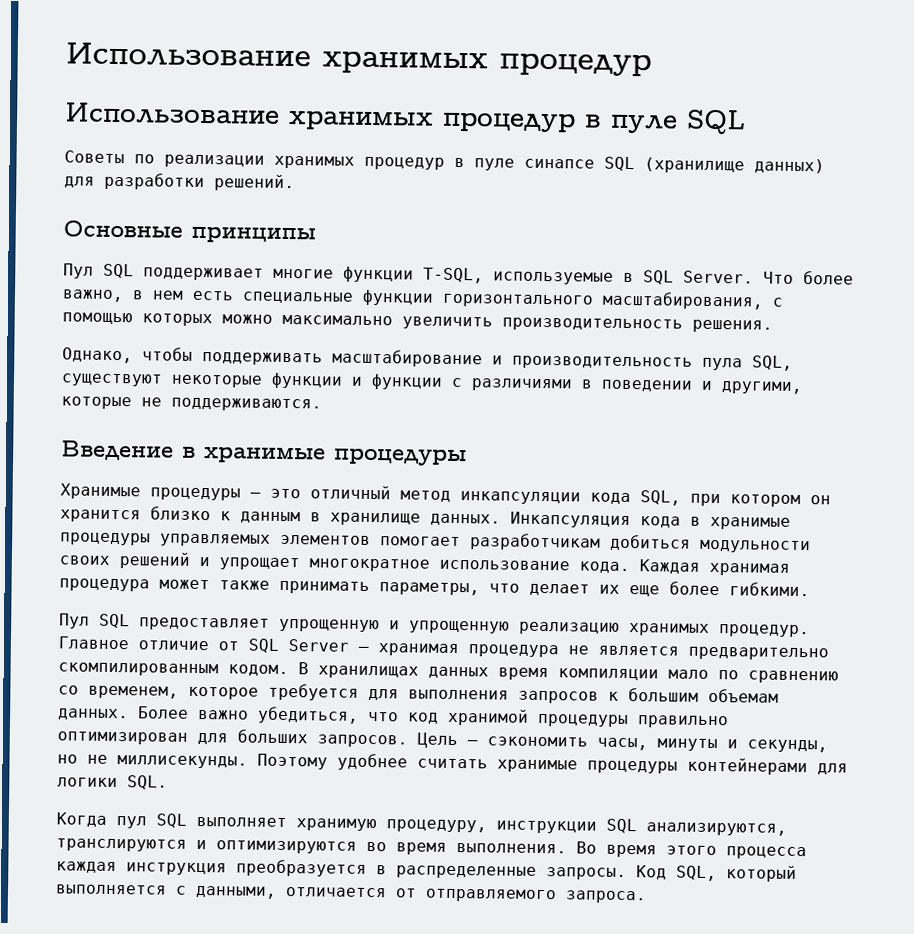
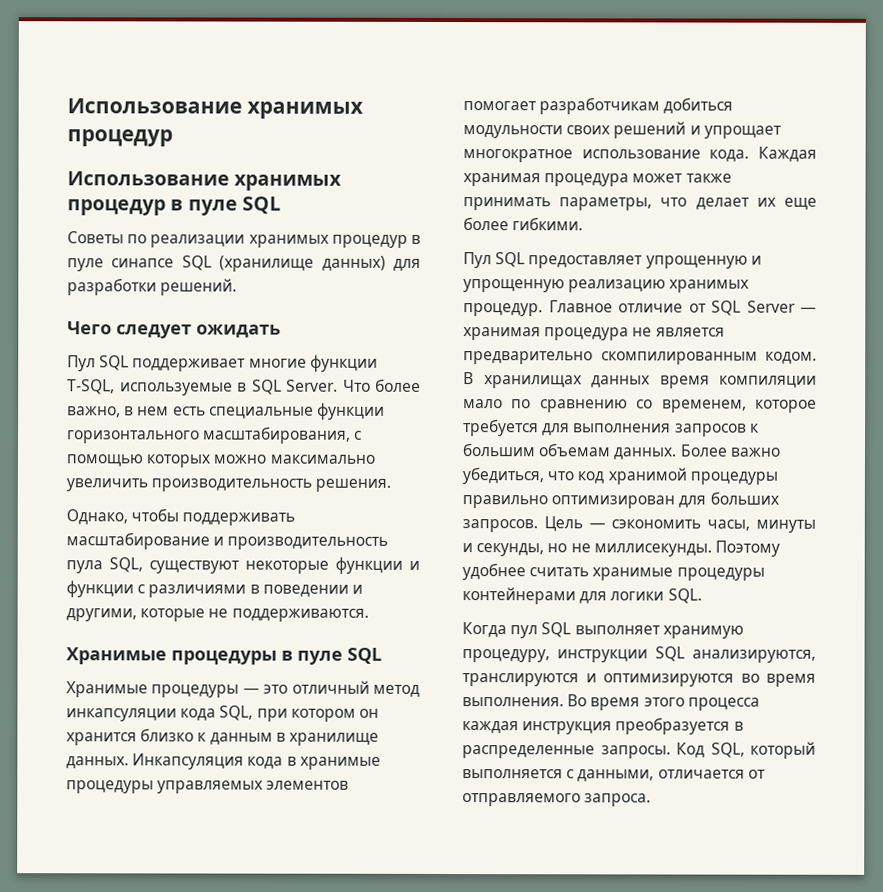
- Основные принципы
+ Чего следует ожидать
- Введение в хранимые процедуры
+ Хранимые процедуры в пуле SQL

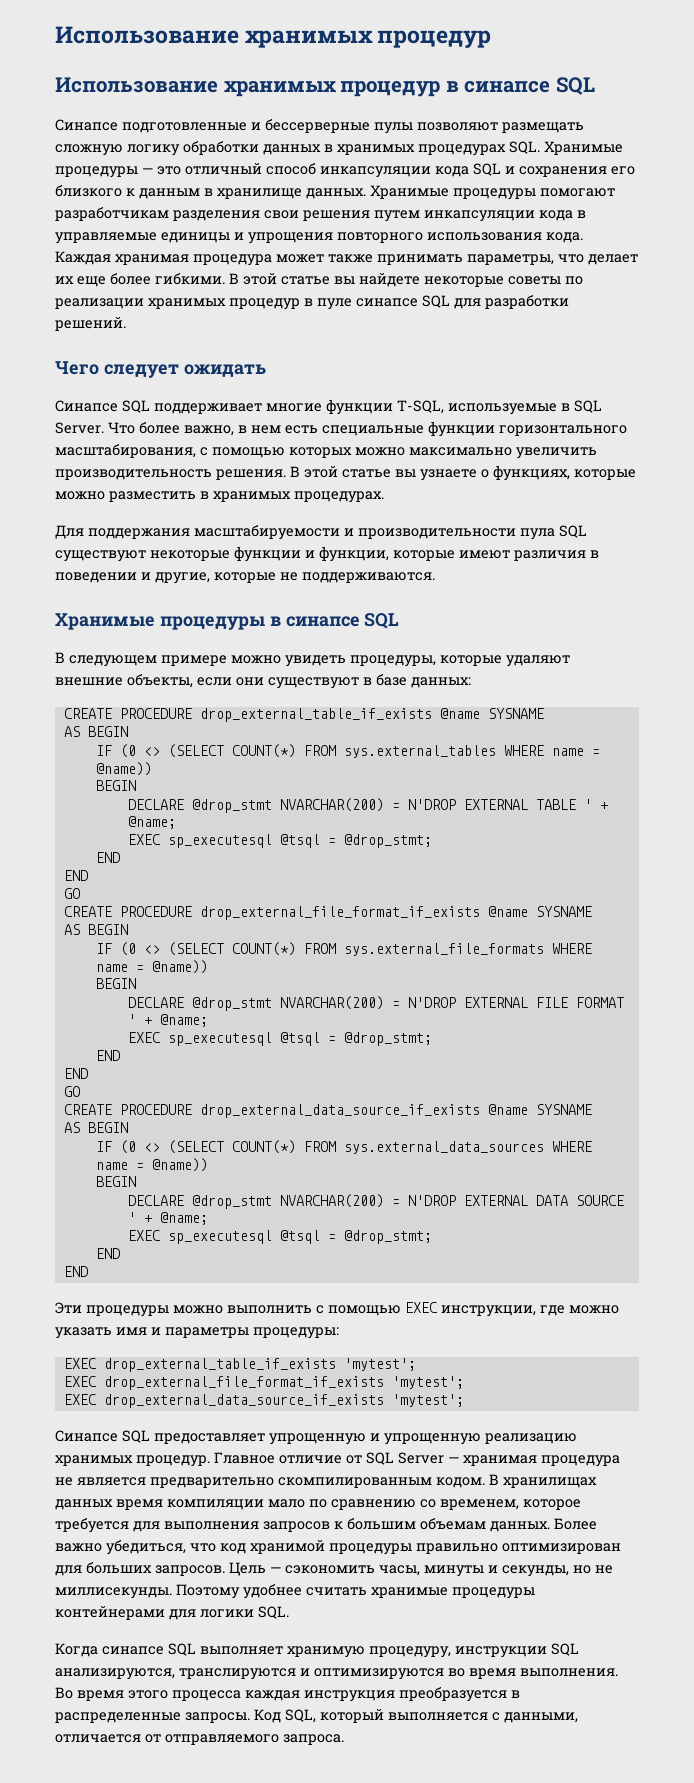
- Использование хранимых процедур в пуле SQL
- Советы по реализации хранимых процедур в пуле синапсе SQL (хранилище данных) для разработки решений.
+ Использование хранимых процедур в синапсе SQL
+ Синапсе подготовленные и бессерверные пулы позволяют размещать сложную логику обработки данных в хранимых процедурах SQL. Хранимые процедуры — это отличный способ инкапсуляции кода SQL и сохранения его близкого к данным в хранилище данных. Хранимые процедуры помогают разработчикам разделения свои решения путем инкапсуляции кода в управляемые единицы и упрощения повторного использования кода. Каждая хранимая процедура может также принимать параметры, что делает их еще более гибкими. В этой статье вы найдете некоторые советы по реализации хранимых процедур в пуле синапсе SQL для разработки решений.
- Пул SQL поддерживает многие функции T-SQL, используемые в SQL Server.
+ Синапсе SQL поддерживает многие функции T-SQL, используемые в SQL Server.
- Что более важно, в нем есть специальные функции горизонтального масштабирования, с помощью которых можно максимально увеличить производительность решения.
- Однако, чтобы поддерживать масштабирование и производительность пула SQL, существуют некоторые функции и функции с различиями в поведении и другими, которые не поддерживаются.
+ Что более важно, в нем есть специальные функции горизонтального масштабирования, с помощью которых можно максимально увеличить производительность решения. В этой статье вы узнаете о функциях, которые можно разместить в хранимых процедурах.
+ Для поддержания масштабируемости и производительности пула SQL существуют некоторые функции и функции, которые имеют различия в поведении и другие, которые не поддерживаются.
- Хранимые процедуры в пуле SQL
- Хранимые процедуры — это отличный метод инкапсуляции кода SQL, при котором он хранится близко к данным в хранилище данных. Инкапсуляция кода в хранимые процедуры управляемых элементов помогает разработчикам добиться модульности своих решений и упрощает многократное использование кода. Каждая хранимая процедура может также принимать параметры, что делает их еще более гибкими.
- Пул SQL предоставляет упрощенную и упрощенную реализацию хранимых процедур.
+ Хранимые процедуры в синапсе SQL
+ В следующем примере можно увидеть процедуры, которые удаляют внешние объекты, если они существуют в базе данных:
+ CREATE PROCEDURE drop_external_table_if_exists @name SYSNAME
+ AS BEGIN
+ IF (0 <> (SELECT COUNT(*) FROM sys.external_tables WHERE name = @name))
+ BEGIN
+ DECLARE @drop_stmt NVARCHAR(200) = N'DROP EXTERNAL TABLE ' + @name;
+ EXEC sp_executesql @tsql = @drop_stmt;
+ END
+ END
+ GO
+ CREATE PROCEDURE drop_external_file_format_if_exists @name SYSNAME
+ AS BEGIN
+ IF (0 <> (SELECT COUNT(*) FROM sys.external_file_formats WHERE name = @name))
+ BEGIN
+ DECLARE @drop_stmt NVARCHAR(200) = N'DROP EXTERNAL FILE FORMAT ' + @name;
+ EXEC sp_executesql @tsql = @drop_stmt;
+ END
+ END
+ GO
+ CREATE PROCEDURE drop_external_data_source_if_exists @name SYSNAME
+ AS BEGIN
+ IF (0 <> (SELECT COUNT(*) FROM sys.external_data_sources WHERE name = @name))
+ BEGIN
+ DECLARE @drop_stmt NVARCHAR(200) = N'DROP EXTERNAL DATA SOURCE ' + @name;
+ EXEC sp_executesql @tsql = @drop_stmt;
+ END
+ END
+ Эти процедуры можно выполнить с помощью EXEC инструкции, где можно указать имя и параметры процедуры:
+ EXEC drop_external_table_if_exists 'mytest';
+ EXEC drop_external_file_format_if_exists 'mytest';
+ EXEC drop_external_data_source_if_exists 'mytest';
+ Синапсе SQL предоставляет упрощенную и упрощенную реализацию хранимых процедур.
- Когда пул SQL выполняет хранимую процедуру, инструкции SQL анализируются, транслируются и оптимизируются во время выполнения.
+ Когда синапсе SQL выполняет хранимую процедуру, инструкции SQL анализируются, транслируются и оптимизируются во время выполнения.

